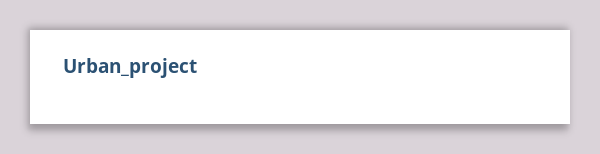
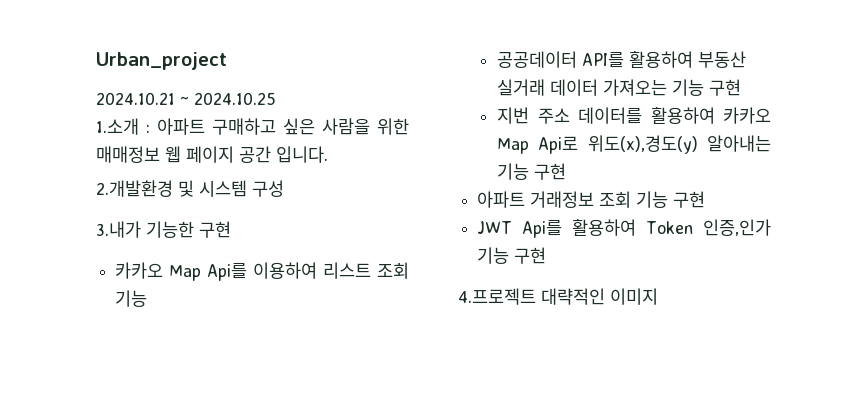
+ 2024.10.21 ~ 2024.10.25
+ 1.소개 : 아파트 구매하고 싶은 사람을 위한 매매정보 웹 페이지 공간 입니다.
+ 2.개발환경 및 시스템 구성
+ 3.내가 기능한 구현
+ 카카오 Map Api를 이용하여 리스트 조회 기능
+ 공공데이터 API를 활용하여 부동산 실거래 데이터 가져오는 기능 구현
+ 지번 주소 데이터를 활용하여 카카오 Map Api로 위도(x),경도(y) 알아내는 기능 구현
+ 아파트 거래정보 조회 기능 구현
+ JWT Api를 활용하여 Token 인증,인가 기능 구현
+ 4.프로젝트 대략적인 이미지

